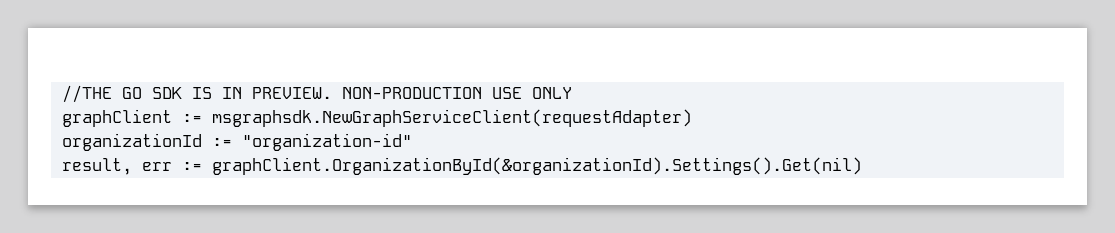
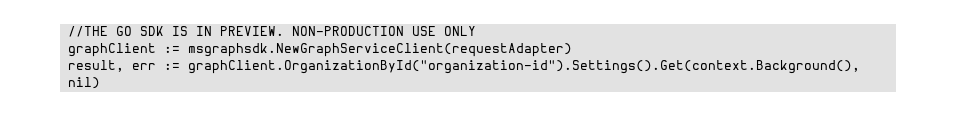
- organizationId := "organization-id"
- result, err := graphClient.OrganizationById(&organizationId).Settings().Get(nil)
+ result, err := graphClient.OrganizationById("organization-id").Settings().Get(context.Background(), nil)

